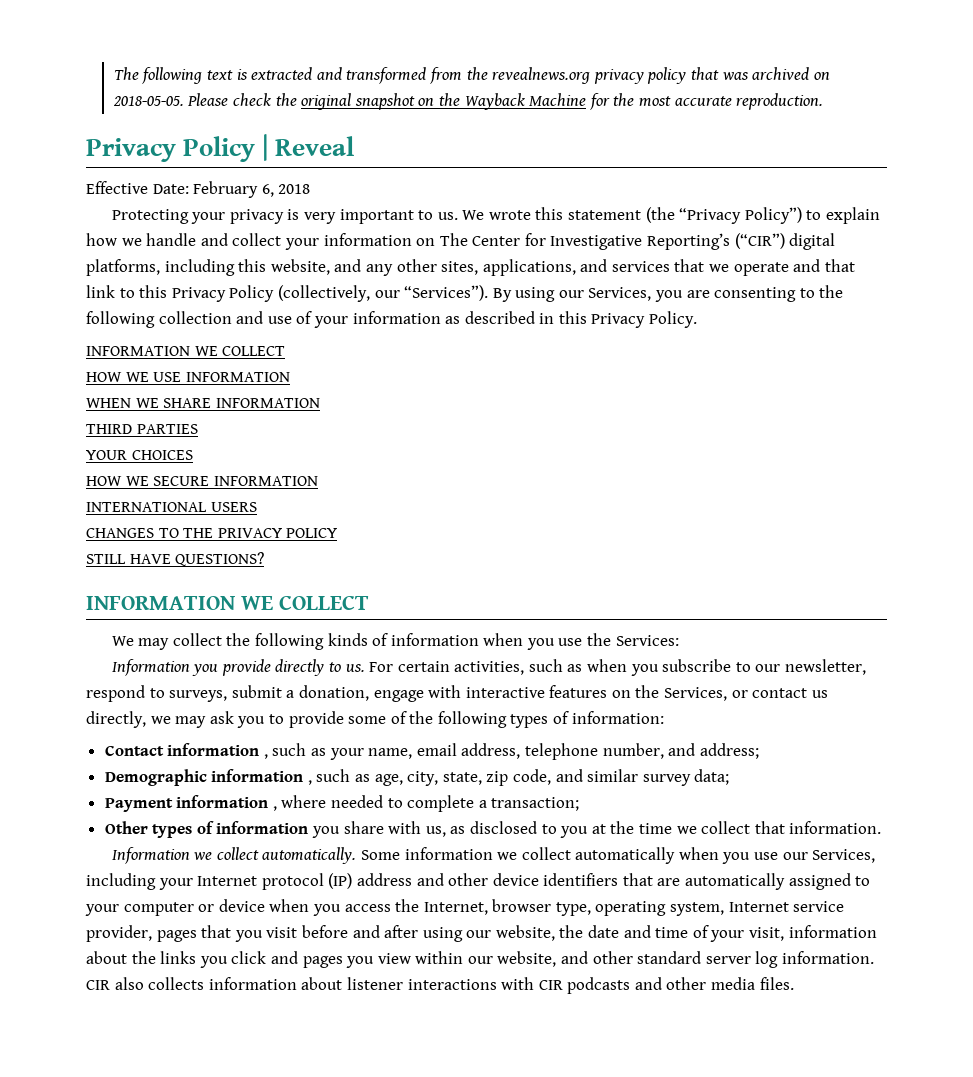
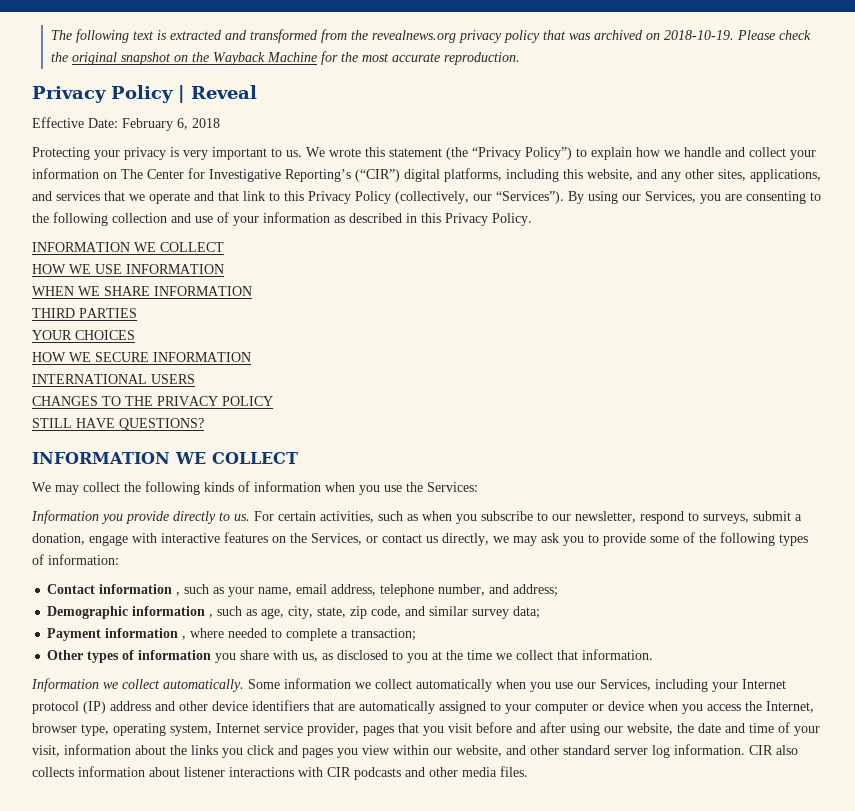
- The following text is extracted and transformed from the revealnews.org privacy policy that was archived on 2018-05-05.
+ The following text is extracted and transformed from the revealnews.org privacy policy that was archived on 2018-10-19.

